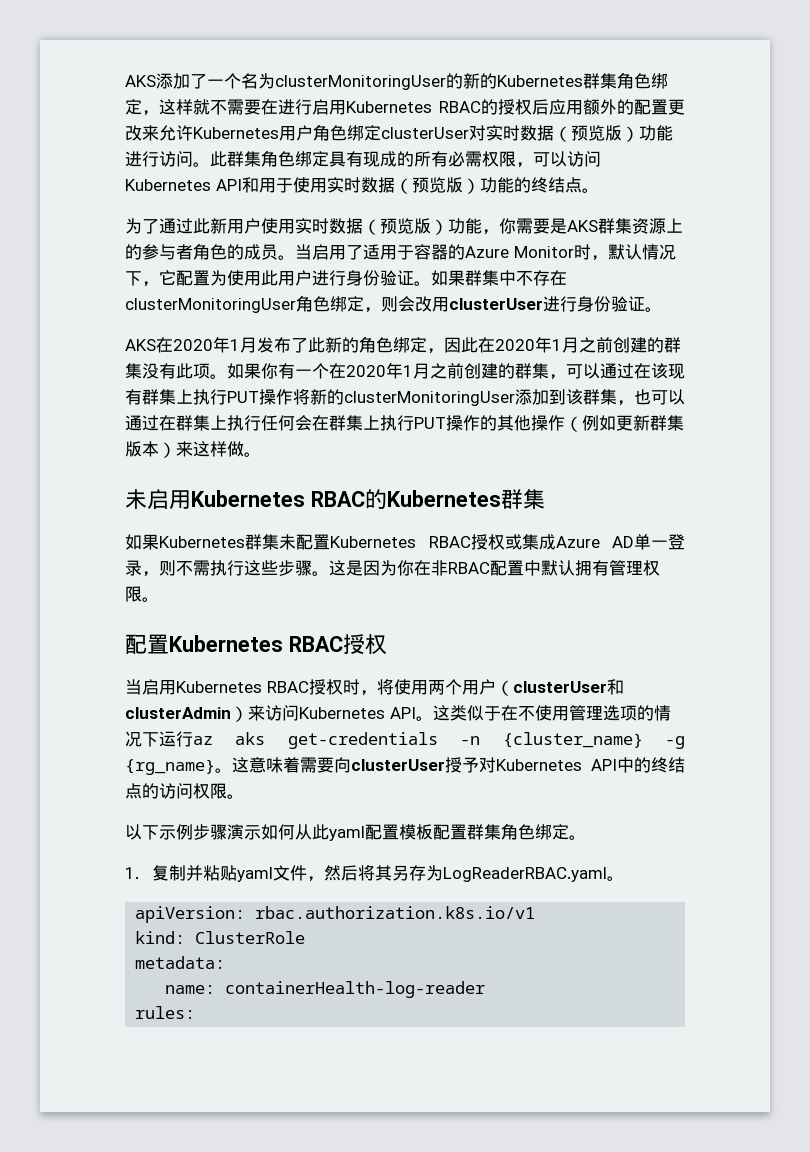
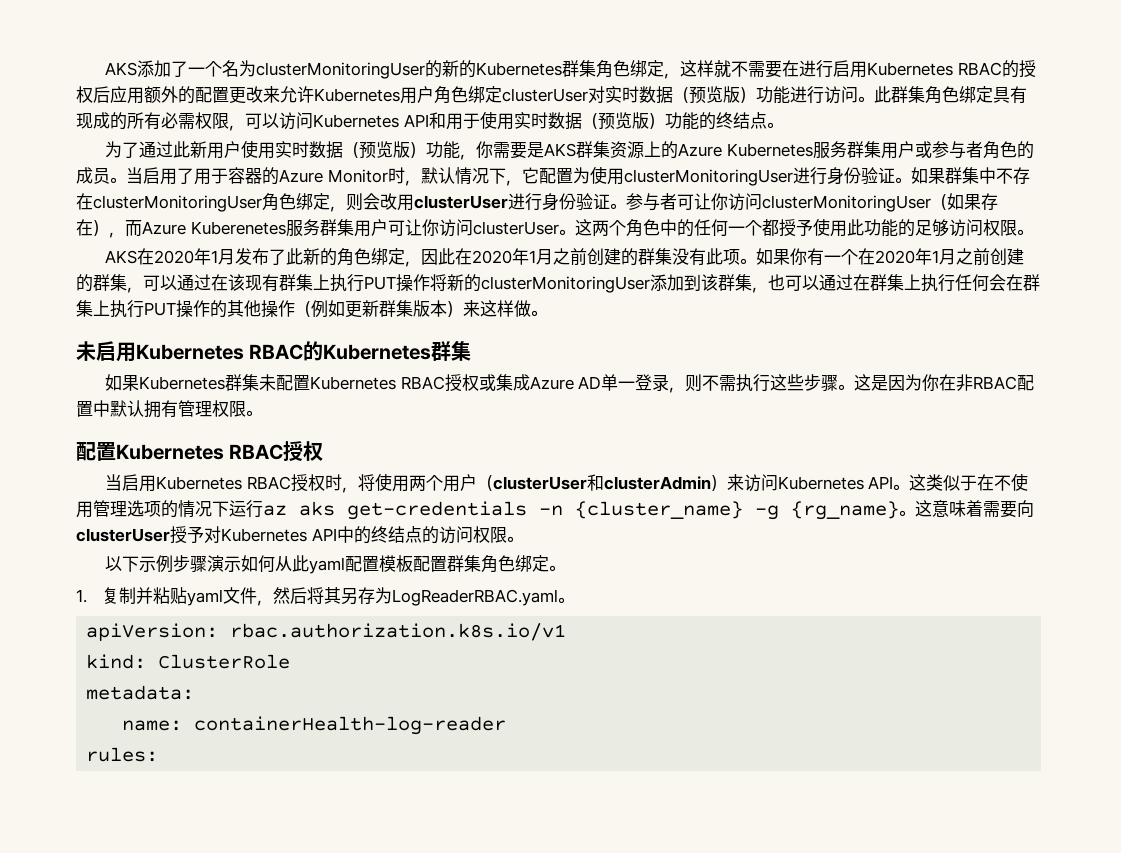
- 为了通过此新用户使用实时数据（预览版）功能，你需要是AKS群集资源上的参与者角色的成员。
+ 为了通过此新用户使用实时数据（预览版）功能，你需要是AKS群集资源上的Azure Kubernetes服务群集用户或参与者角色的成员。
- 当启用了适用于容器的Azure Monitor时，默认情况下，它配置为使用此用户进行身份验证。
+ 当启用了用于容器的Azure Monitor时，默认情况下，它配置为使用clusterMonitoringUser进行身份验证。
+ 参与者可让你访问clusterMonitoringUser（如果存在），而Azure Kuberenetes服务群集用户可让你访问clusterUser。这两个角色中的任何一个都授予使用此功能的足够访问权限。

